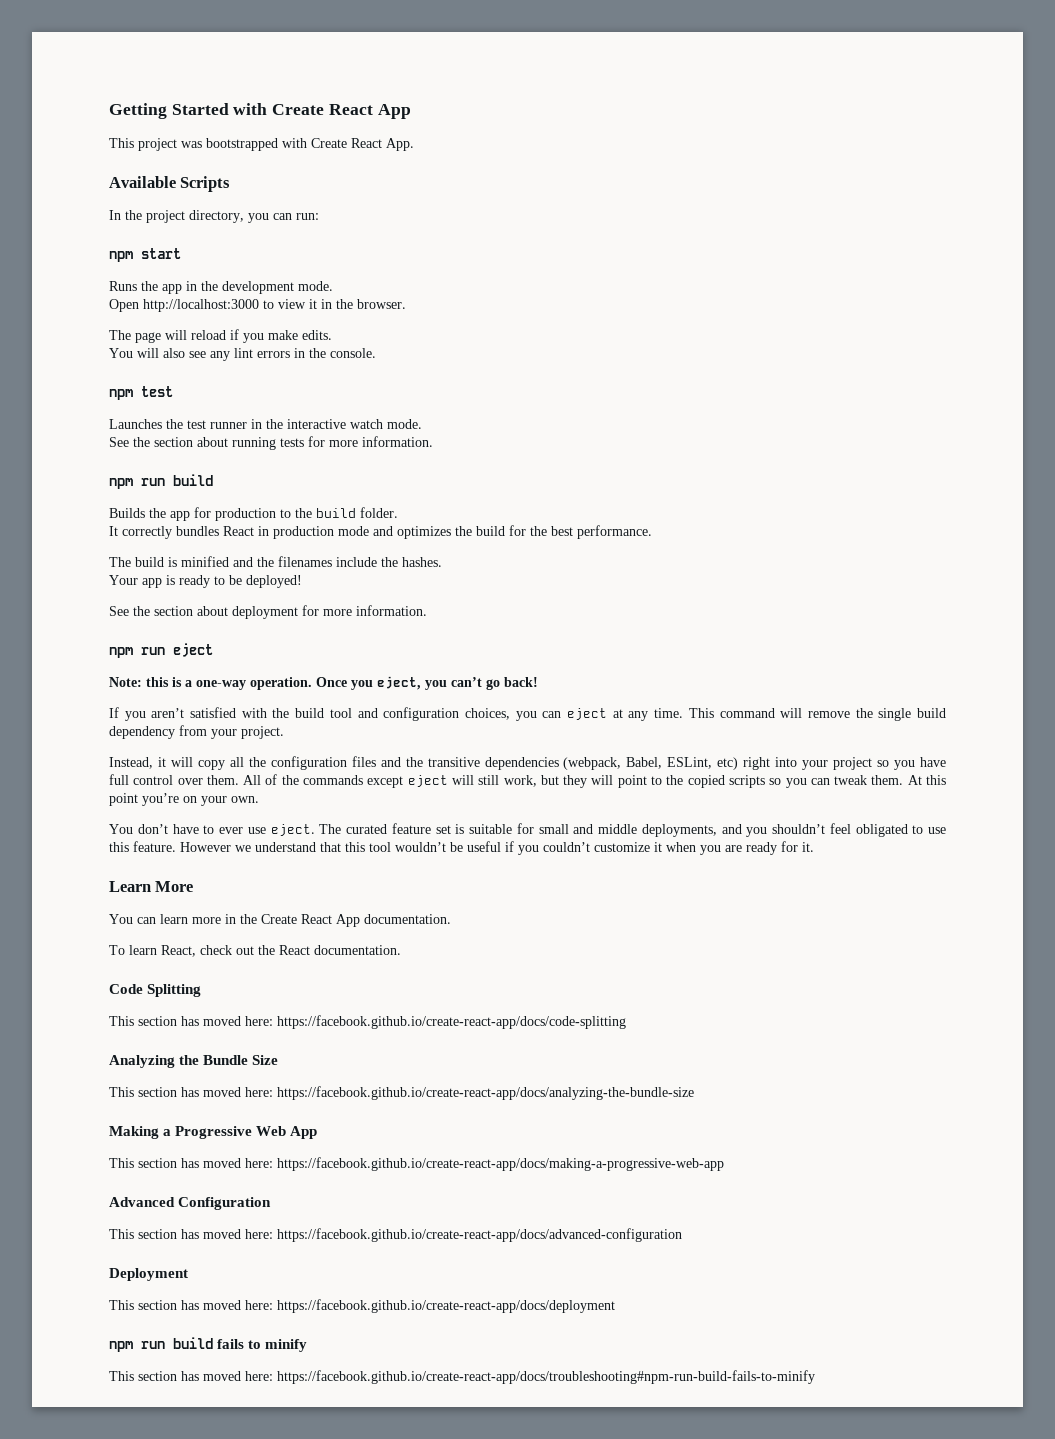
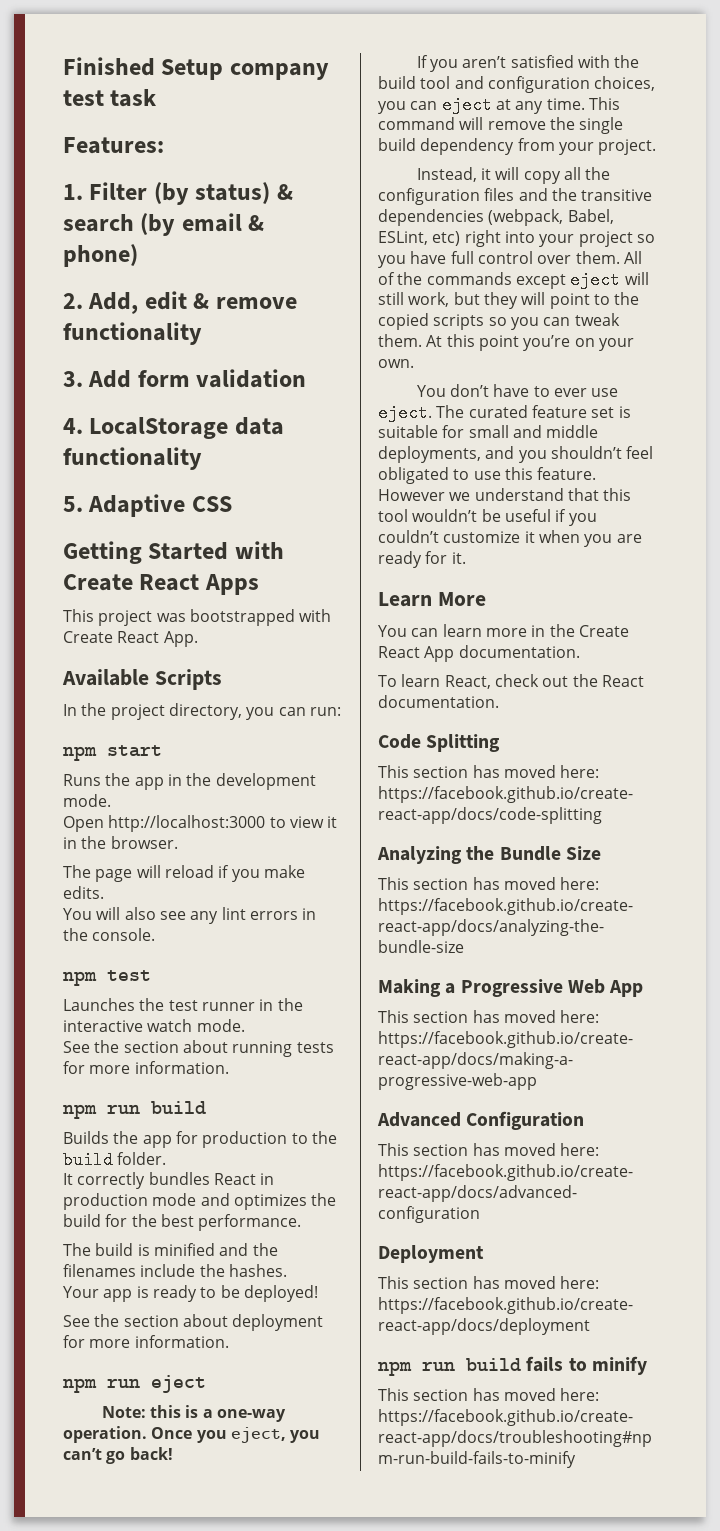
+ Finished Setup company test task
+ Features:
+ 1. Filter (by status) & search (by email & phone)
+ 2. Add, edit & remove functionality
+ 3. Add form validation
+ 4. LocalStorage data functionality
+ 5. Adaptive CSS
- Getting Started with Create React App
+ Getting Started with Create React Apps

